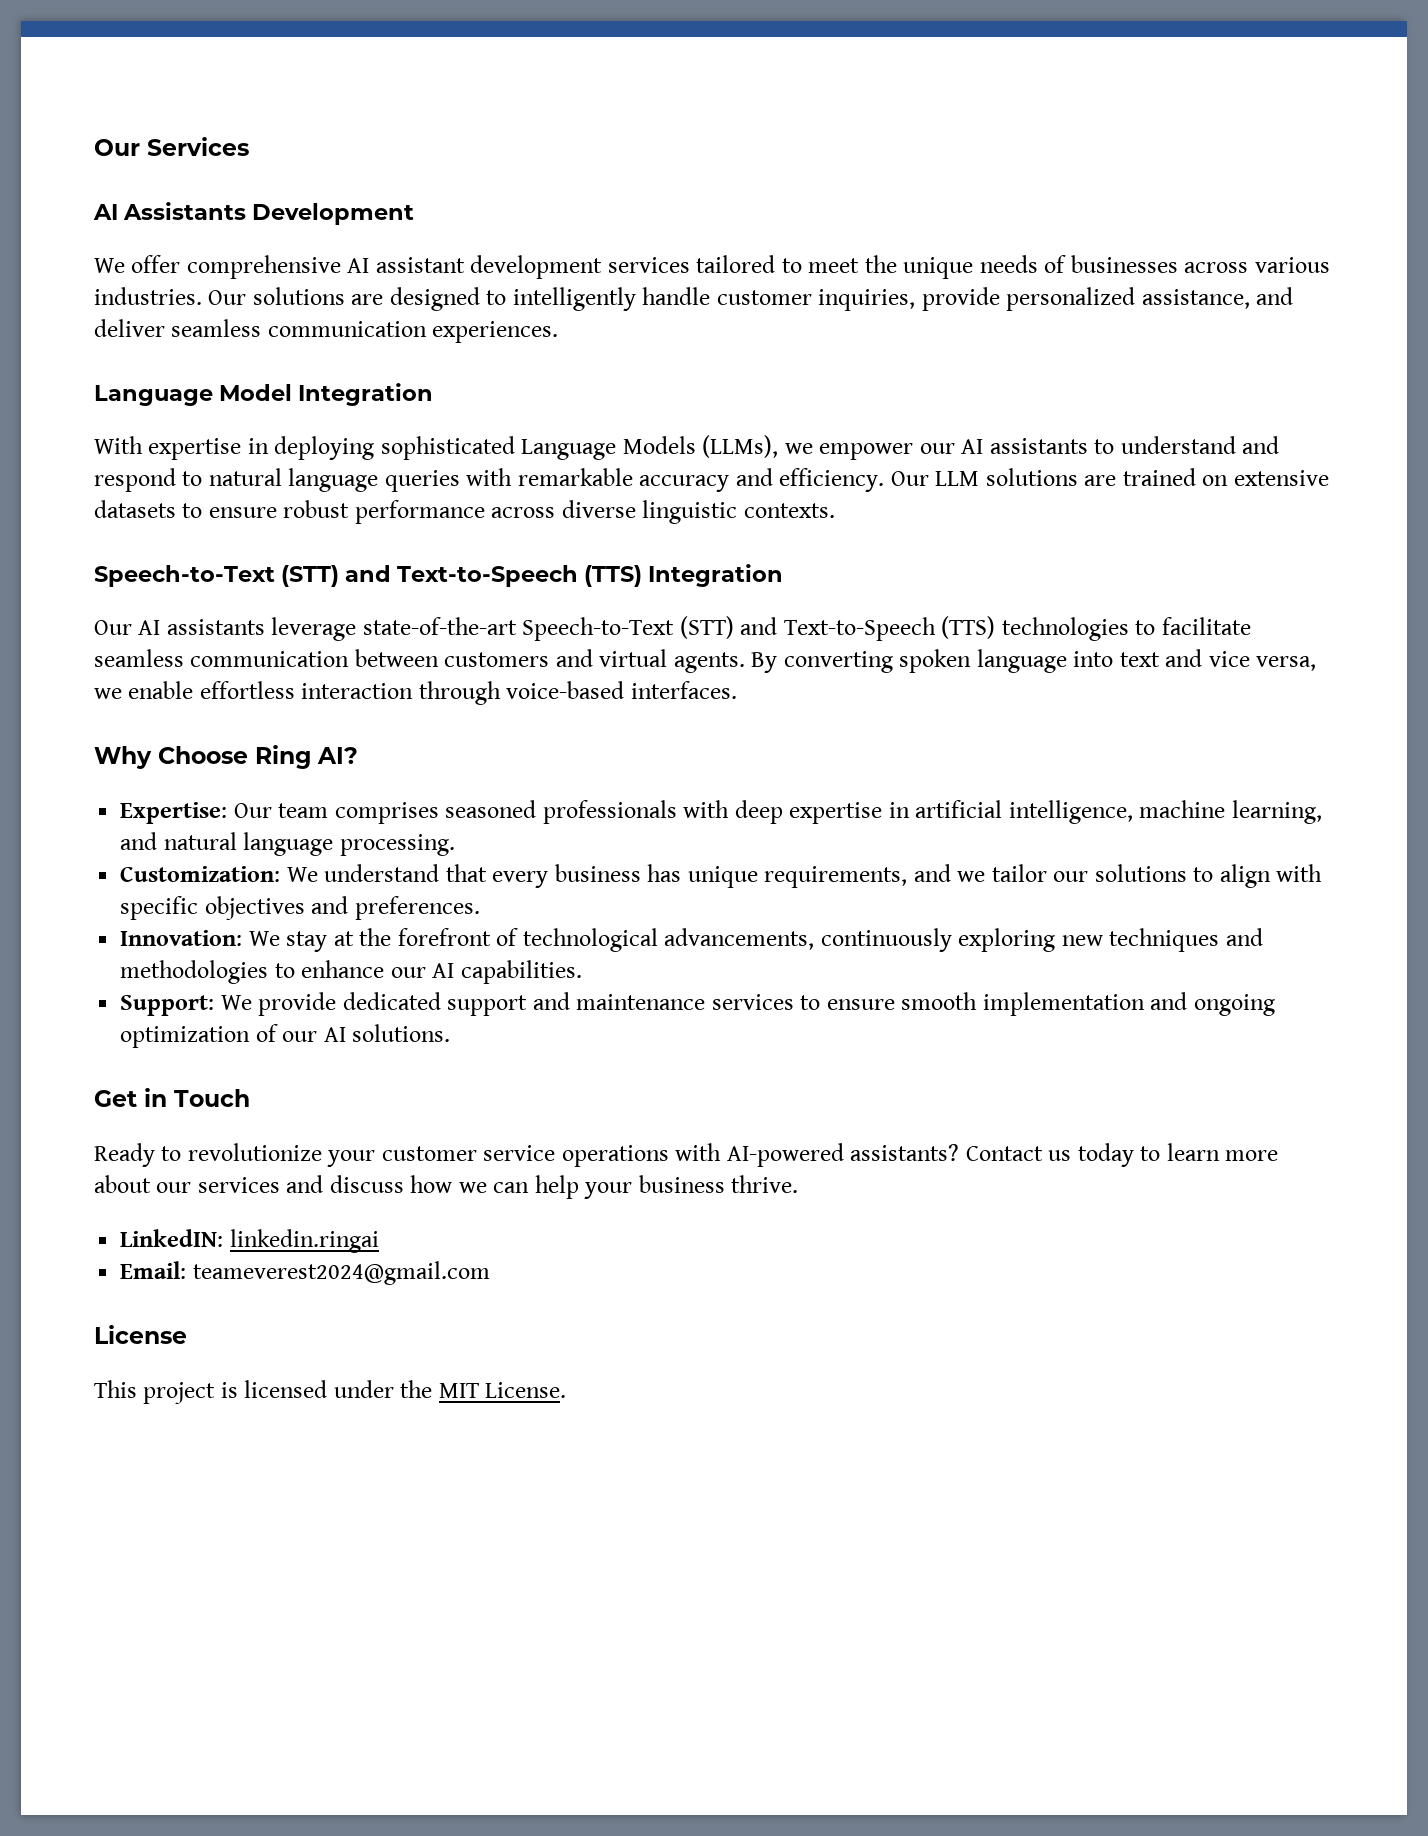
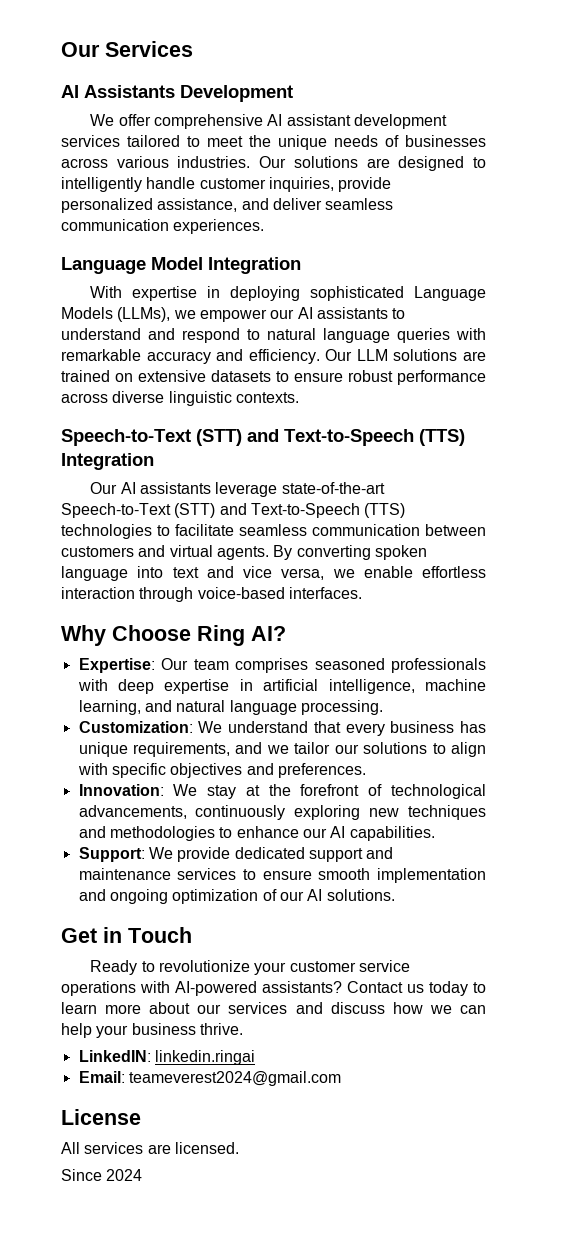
- This project is licensed under the MIT License.
+ All services are licensed.
+ Since 2024

